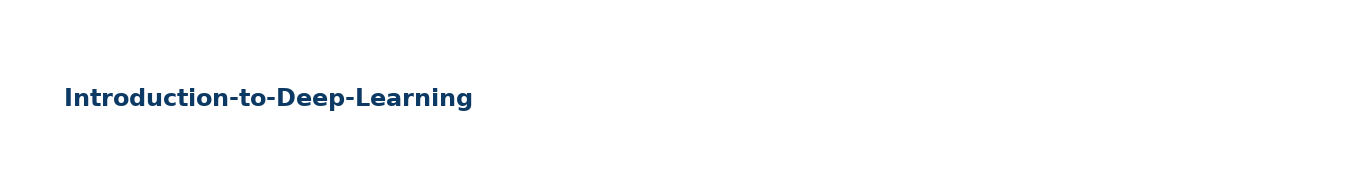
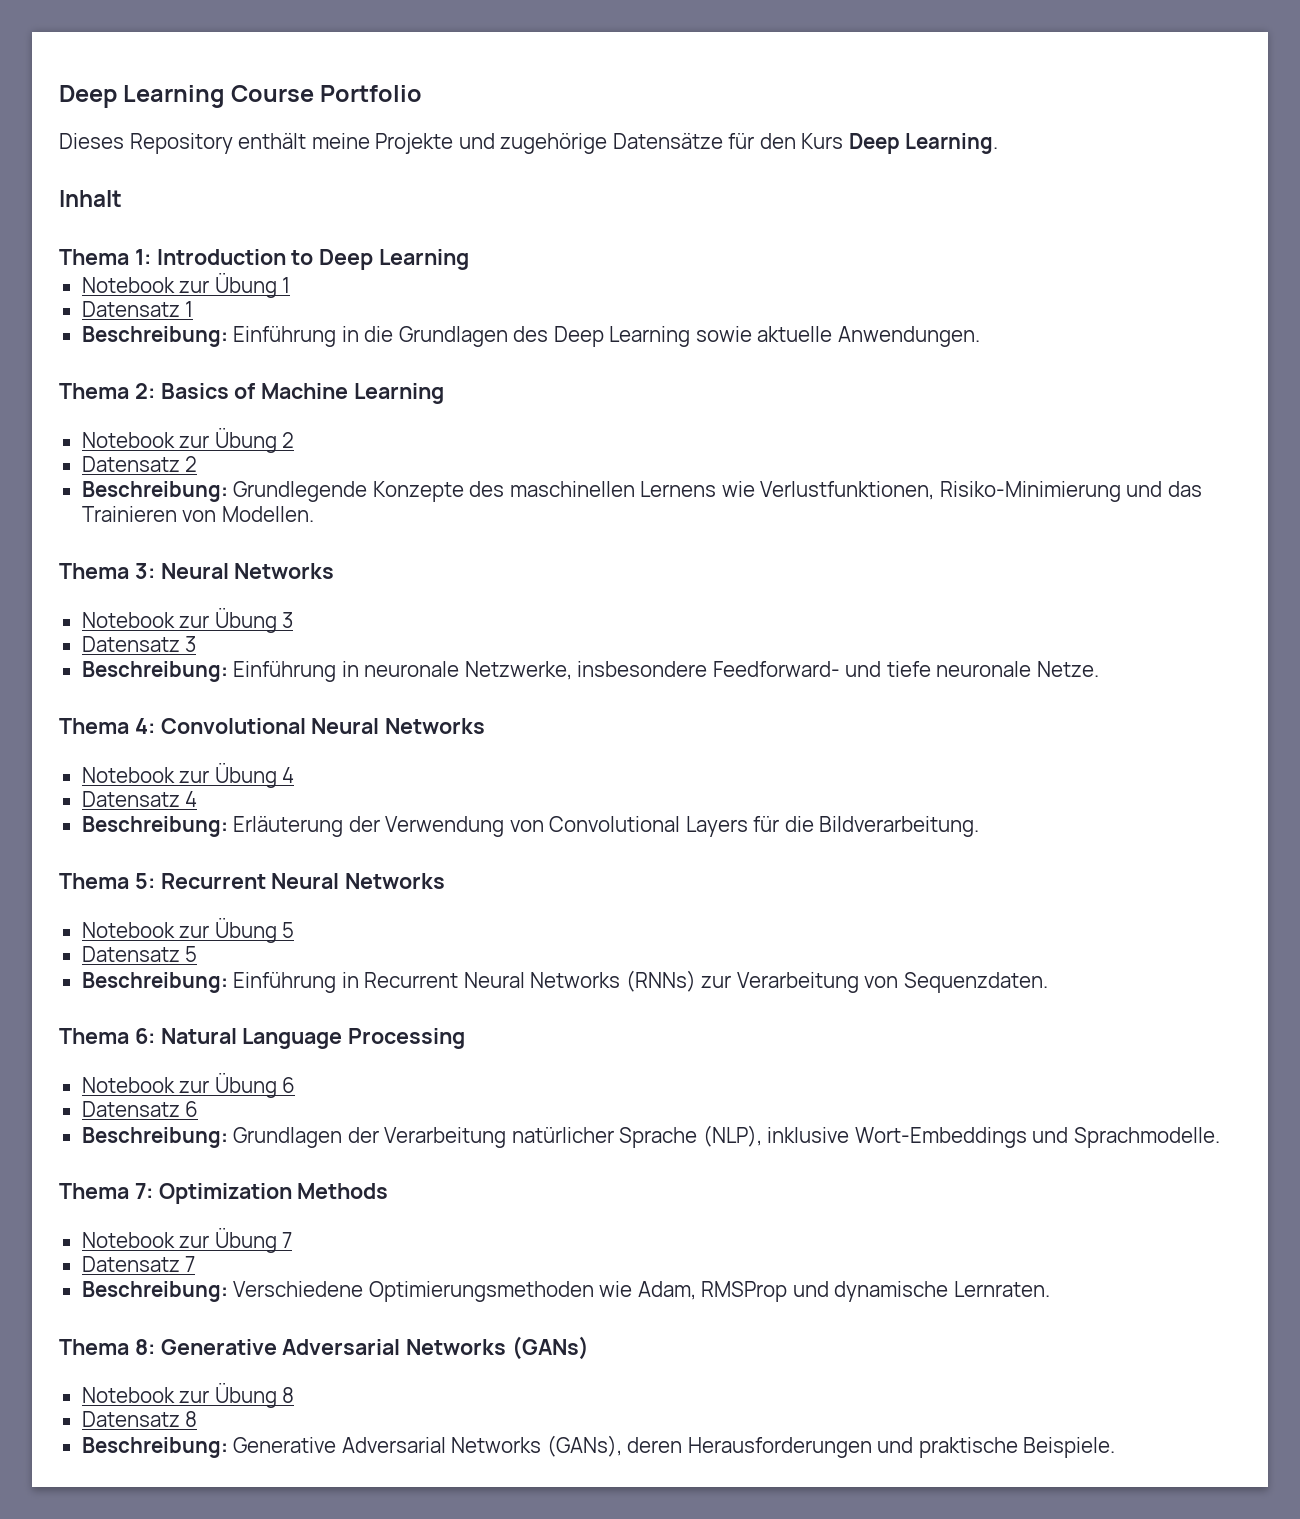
- Introduction-to-Deep-Learning
+ Deep Learning Course Portfolio
+ Dieses Repository enthält meine Projekte und zugehörige Datensätze für den Kurs Deep Learning.
+ Inhalt
+ Thema 1: Introduction to Deep Learning
+ Notebook zur Übung 1
+ Datensatz 1
+ Beschreibung: Einführung in die Grundlagen des Deep Learning sowie aktuelle Anwendungen.
+ Thema 2: Basics of Machine Learning
+ Notebook zur Übung 2
+ Datensatz 2
+ Beschreibung: Grundlegende Konzepte des maschinellen Lernens wie Verlustfunktionen, Risiko-Minimierung und das Trainieren von Modellen.
+ Thema 3: Neural Networks
+ Notebook zur Übung 3
+ Datensatz 3
+ Beschreibung: Einführung in neuronale Netzwerke, insbesondere Feedforward- und tiefe neuronale Netze.
+ Thema 4: Convolutional Neural Networks
+ Notebook zur Übung 4
+ Datensatz 4
+ Beschreibung: Erläuterung der Verwendung von Convolutional Layers für die Bildverarbeitung.
+ Thema 5: Recurrent Neural Networks
+ Notebook zur Übung 5
+ Datensatz 5
+ Beschreibung: Einführung in Recurrent Neural Networks (RNNs) zur Verarbeitung von Sequenzdaten.
+ Thema 6: Natural Language Processing
+ Notebook zur Übung 6
+ Datensatz 6
+ Beschreibung: Grundlagen der Verarbeitung natürlicher Sprache (NLP), inklusive Wort-Embeddings und Sprachmodelle.
+ Thema 7: Optimization Methods
+ Notebook zur Übung 7
+ Datensatz 7
+ Beschreibung: Verschiedene Optimierungsmethoden wie Adam, RMSProp und dynamische Lernraten.
+ Thema 8: Generative Adversarial Networks (GANs)
+ Notebook zur Übung 8
+ Datensatz 8
+ Beschreibung: Generative Adversarial Networks (GANs), deren Herausforderungen und praktische Beispiele.

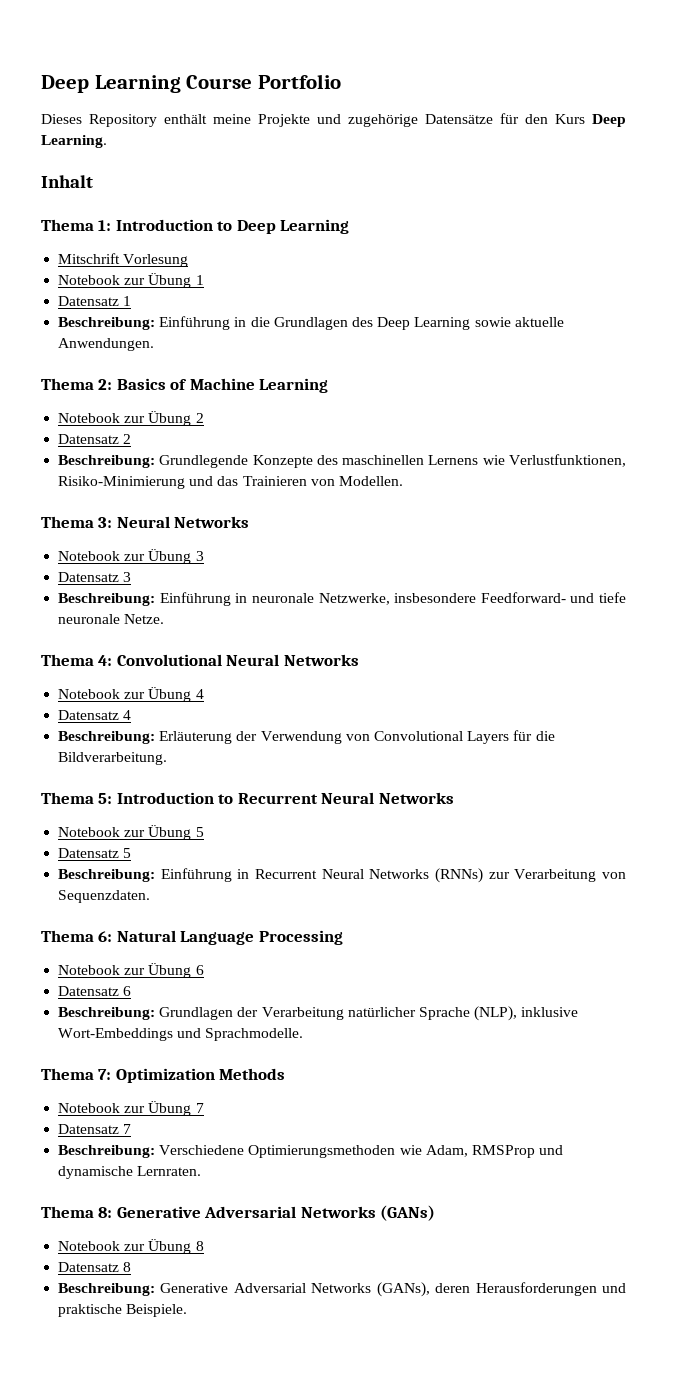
+ Mitschrift Vorlesung
- Thema 5: Recurrent Neural Networks
+ Thema 5: Introduction to Recurrent Neural Networks

